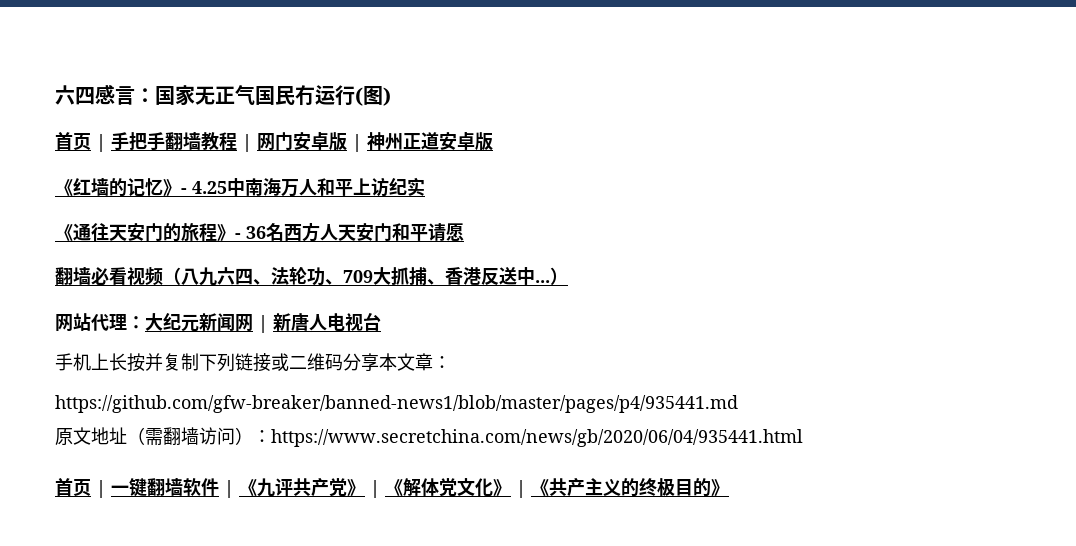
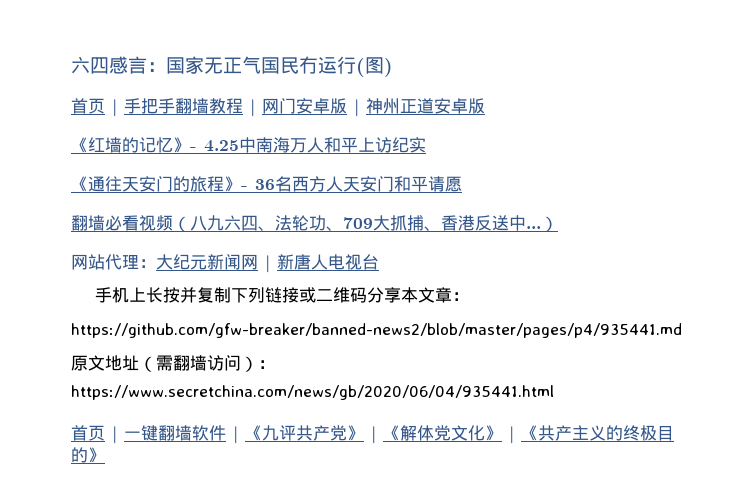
- https://github.com/gfw-breaker/banned-news1/blob/master/pages/p4/935441.md
+ https://github.com/gfw-breaker/banned-news2/blob/master/pages/p4/935441.md

